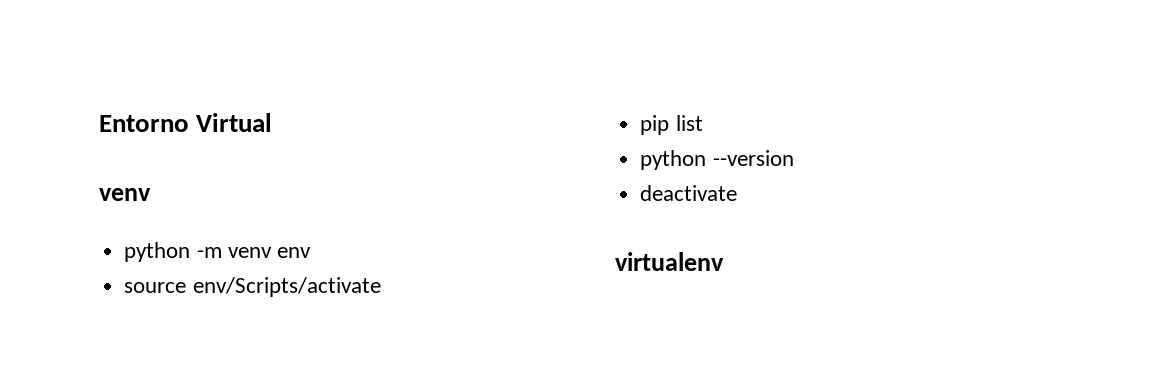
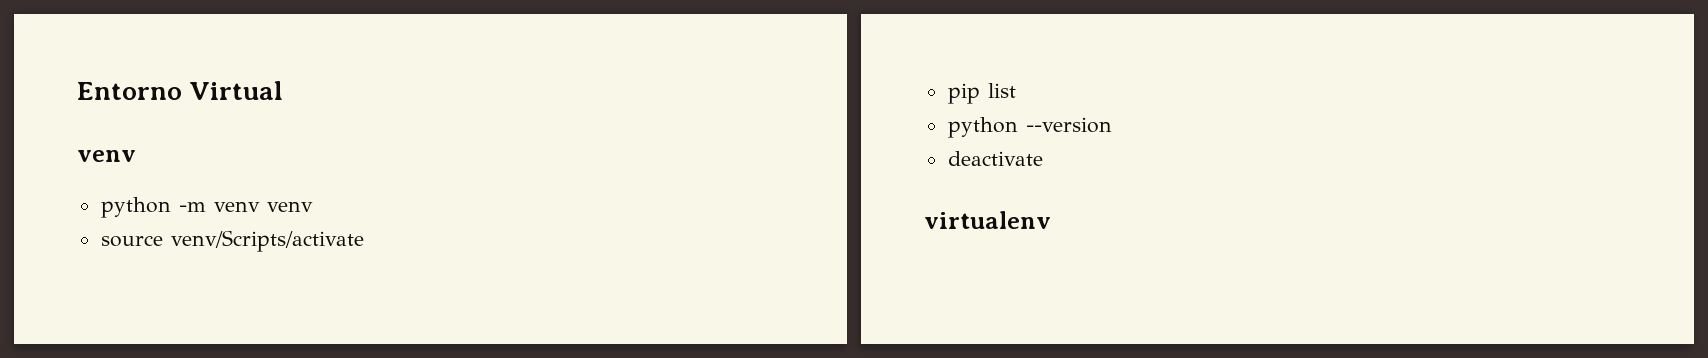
- python -m venv env
+ python -m venv venv
- source env/Scripts/activate
+ source venv/Scripts/activate

